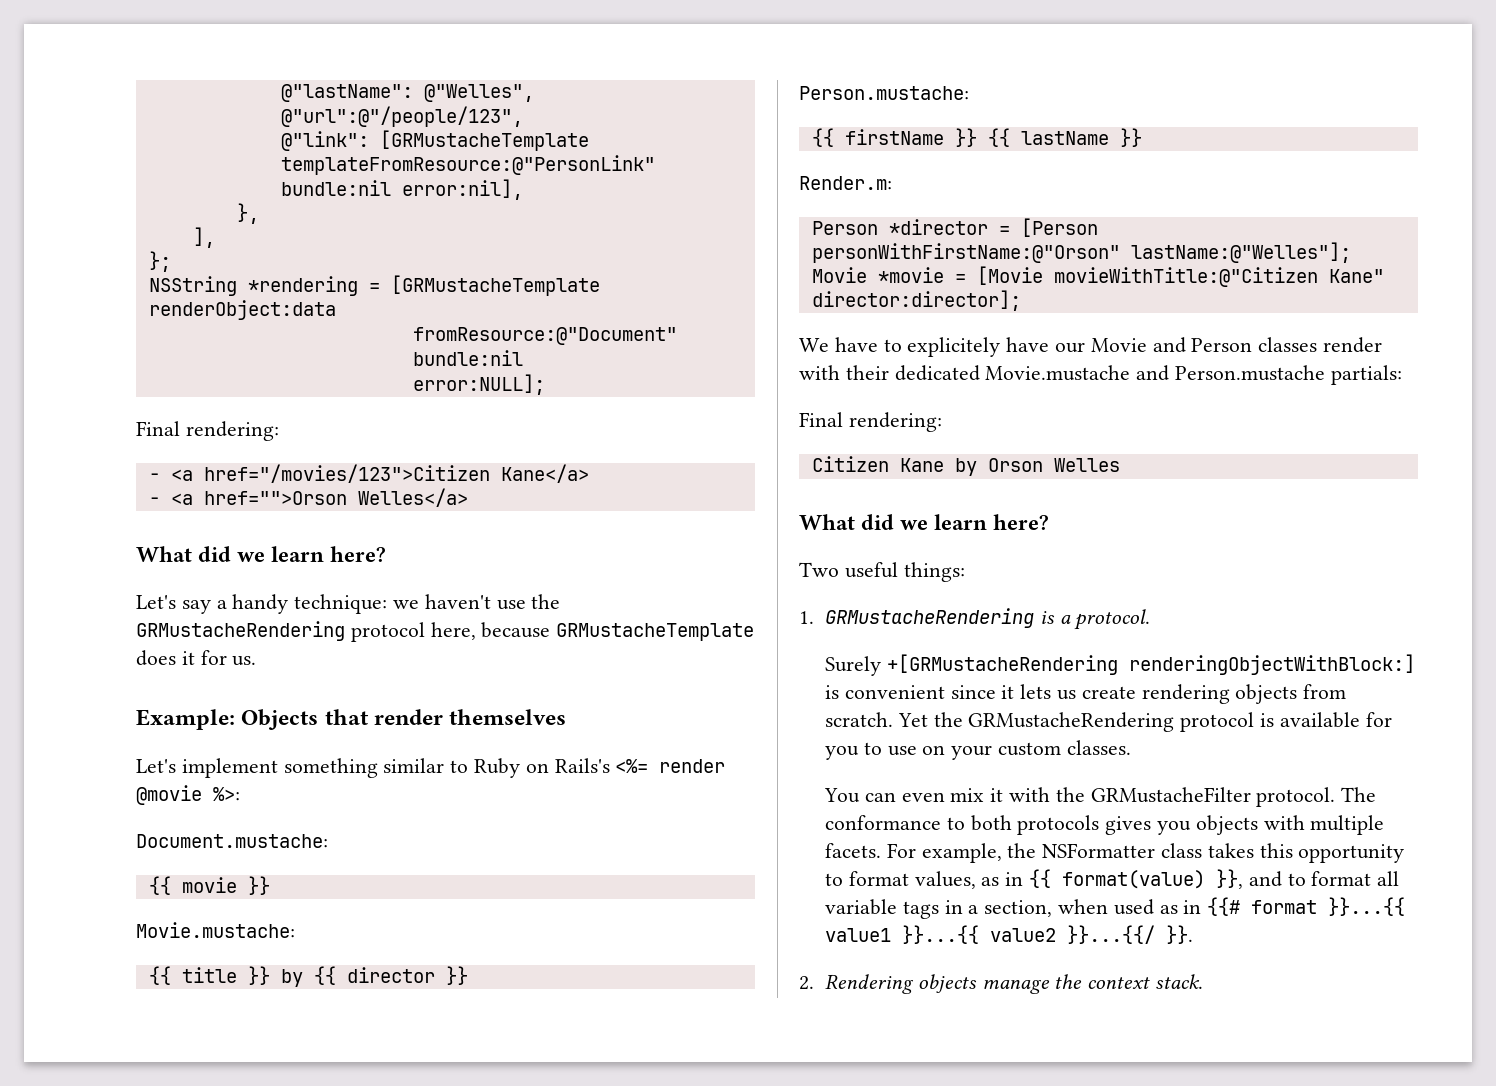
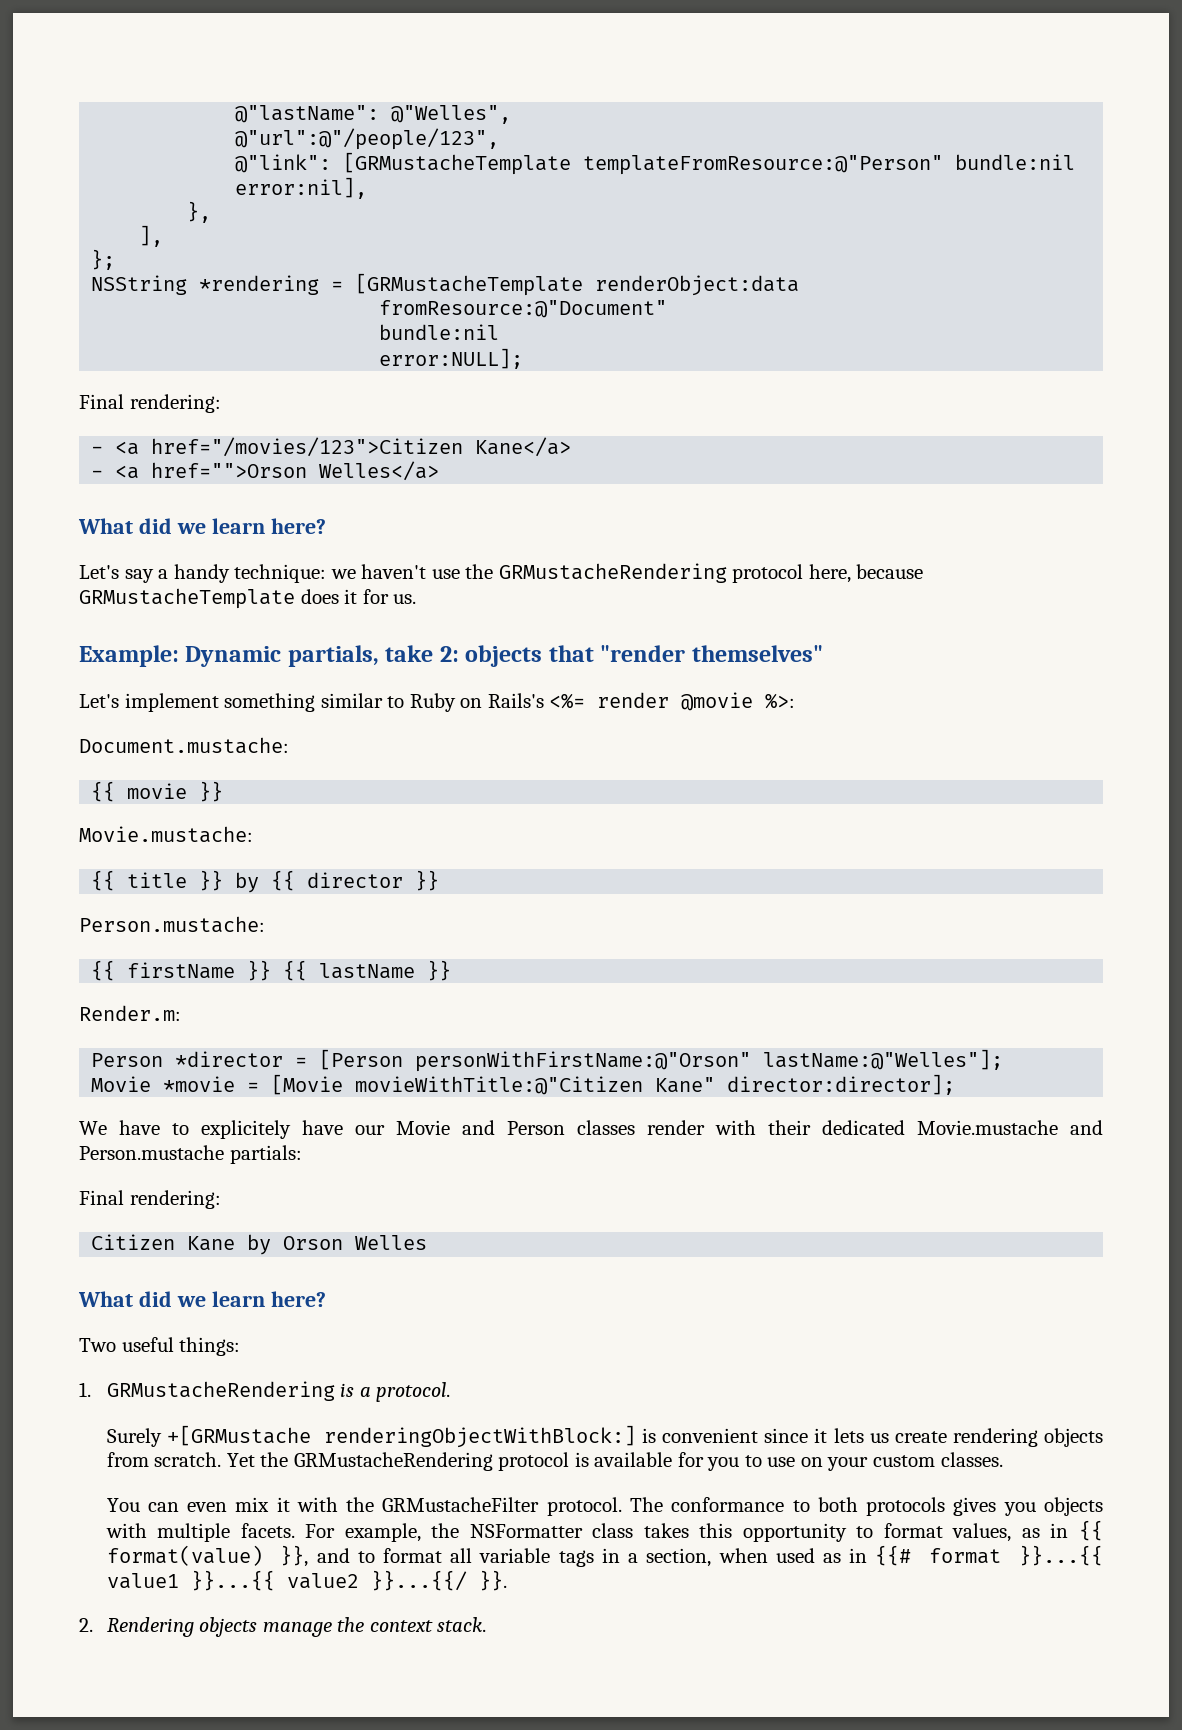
- @"link": [GRMustacheTemplate templateFromResource:@"PersonLink" bundle:nil error:nil],
+ @"link": [GRMustacheTemplate templateFromResource:@"Person" bundle:nil error:nil],
- Example: Objects that render themselves
+ Example: Dynamic partials, take 2: objects that "render themselves"
- Surely +[GRMustacheRendering renderingObjectWithBlock:] is convenient since it lets us create rendering objects from scratch.
+ Surely +[GRMustache renderingObjectWithBlock:] is convenient since it lets us create rendering objects from scratch.

